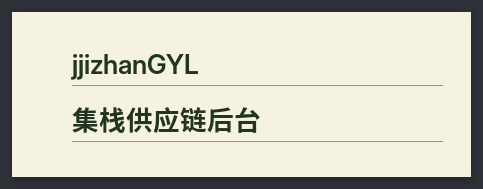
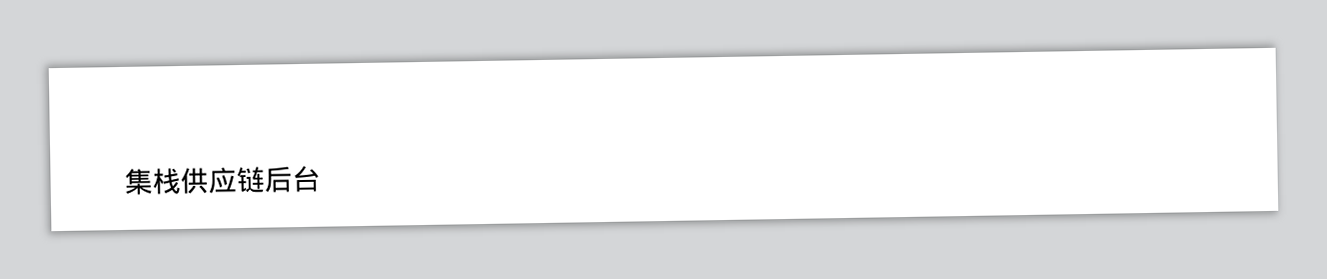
- jjizhanGYL

